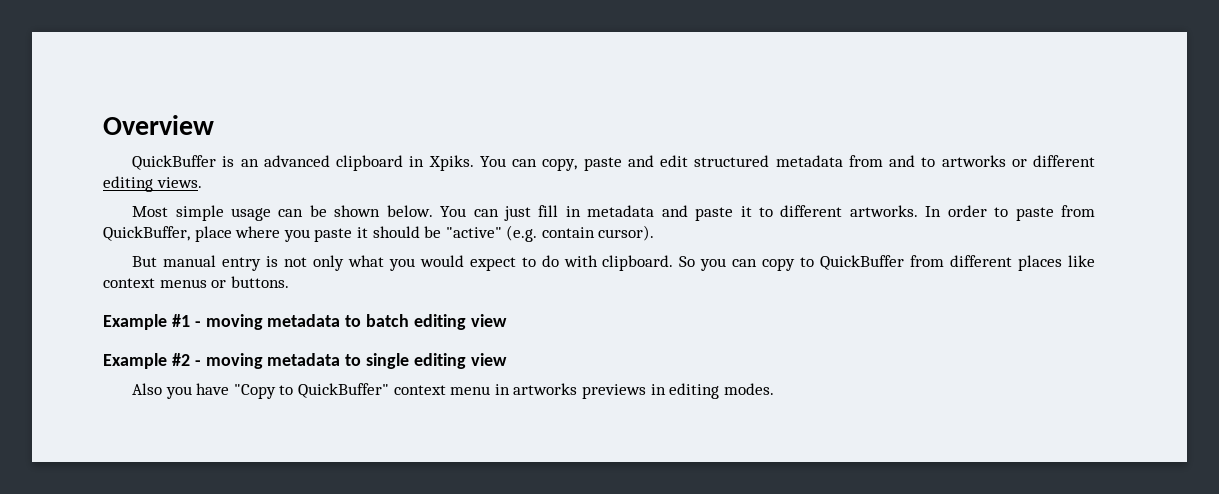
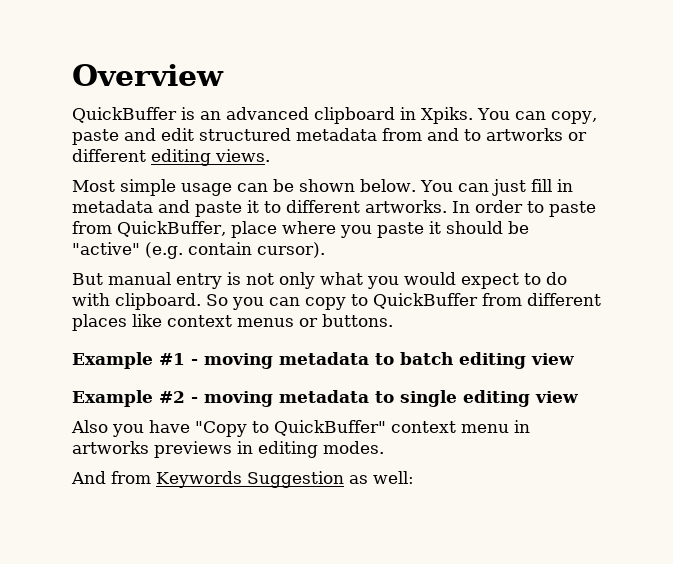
+ And from Keywords Suggestion as well:

